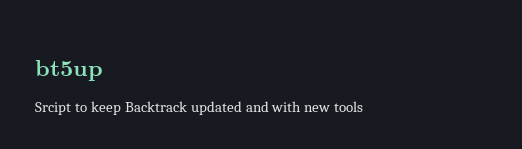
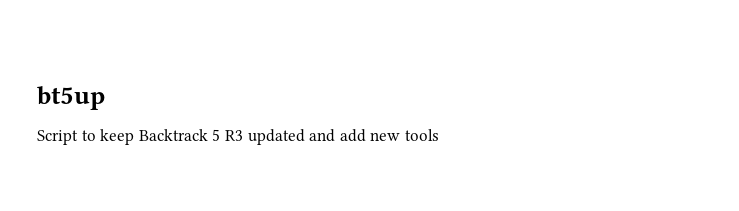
- Srcipt to keep Backtrack updated and with new tools
+ Script to keep Backtrack 5 R3 updated and add new tools

